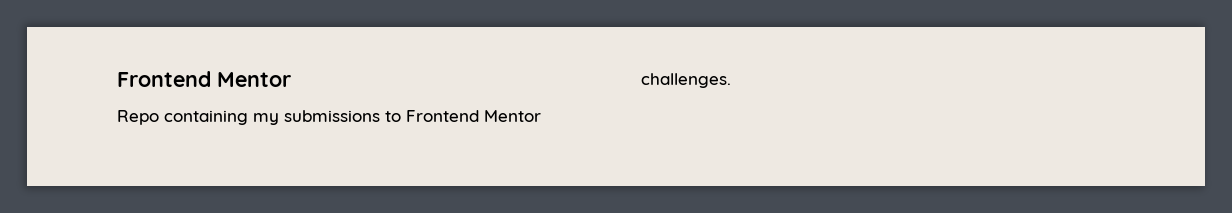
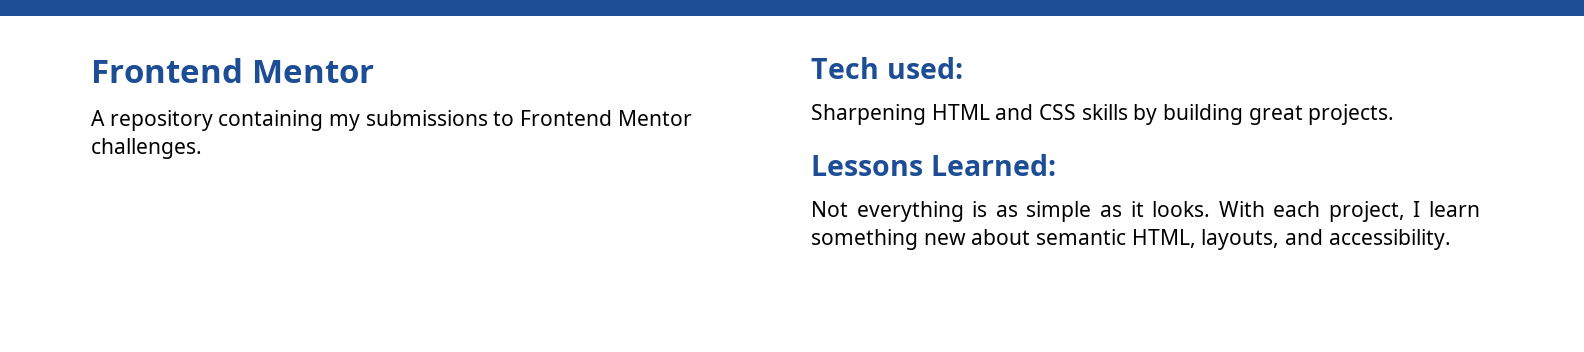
- Repo containing my submissions to Frontend Mentor challenges.
+ A repository containing my submissions to Frontend Mentor challenges.
+ Tech used:
+ Sharpening HTML and CSS skills by building great projects.
+ Lessons Learned:
+ Not everything is as simple as it looks. With each project, I learn something new about semantic HTML, layouts, and accessibility.

